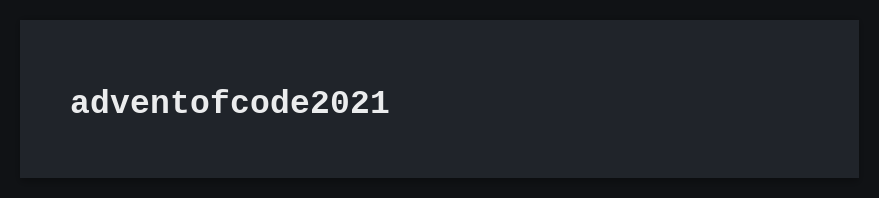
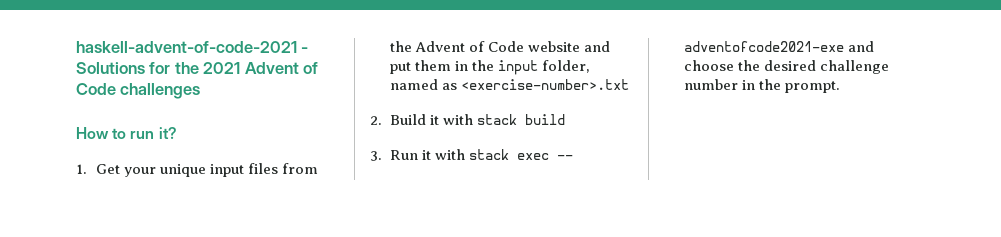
- adventofcode2021
+ haskell-advent-of-code-2021 - Solutions for the 2021 Advent of Code challenges
+ How to run it?
+ 1. Get your unique input files from the Advent of Code website and put them in the input folder, named as <exercise-number>.txt
+ 2. Build it with stack build
+ 3. Run it with stack exec -- adventofcode2021-exe and choose the desired challenge number in the prompt.

